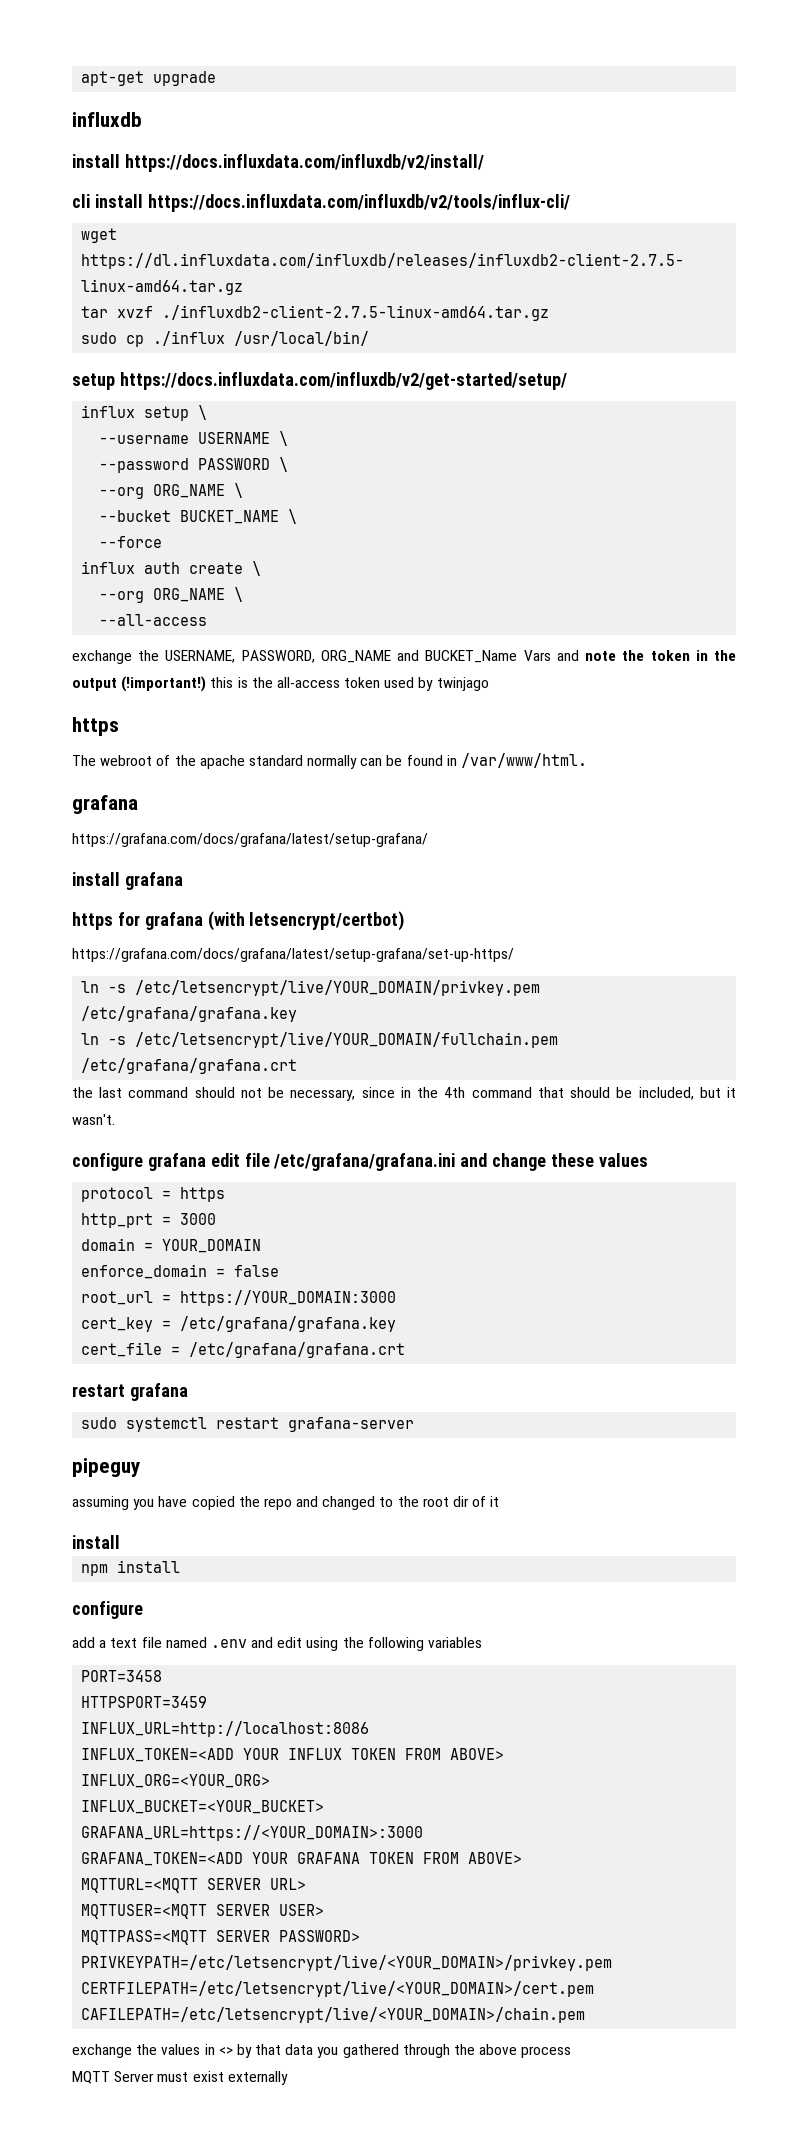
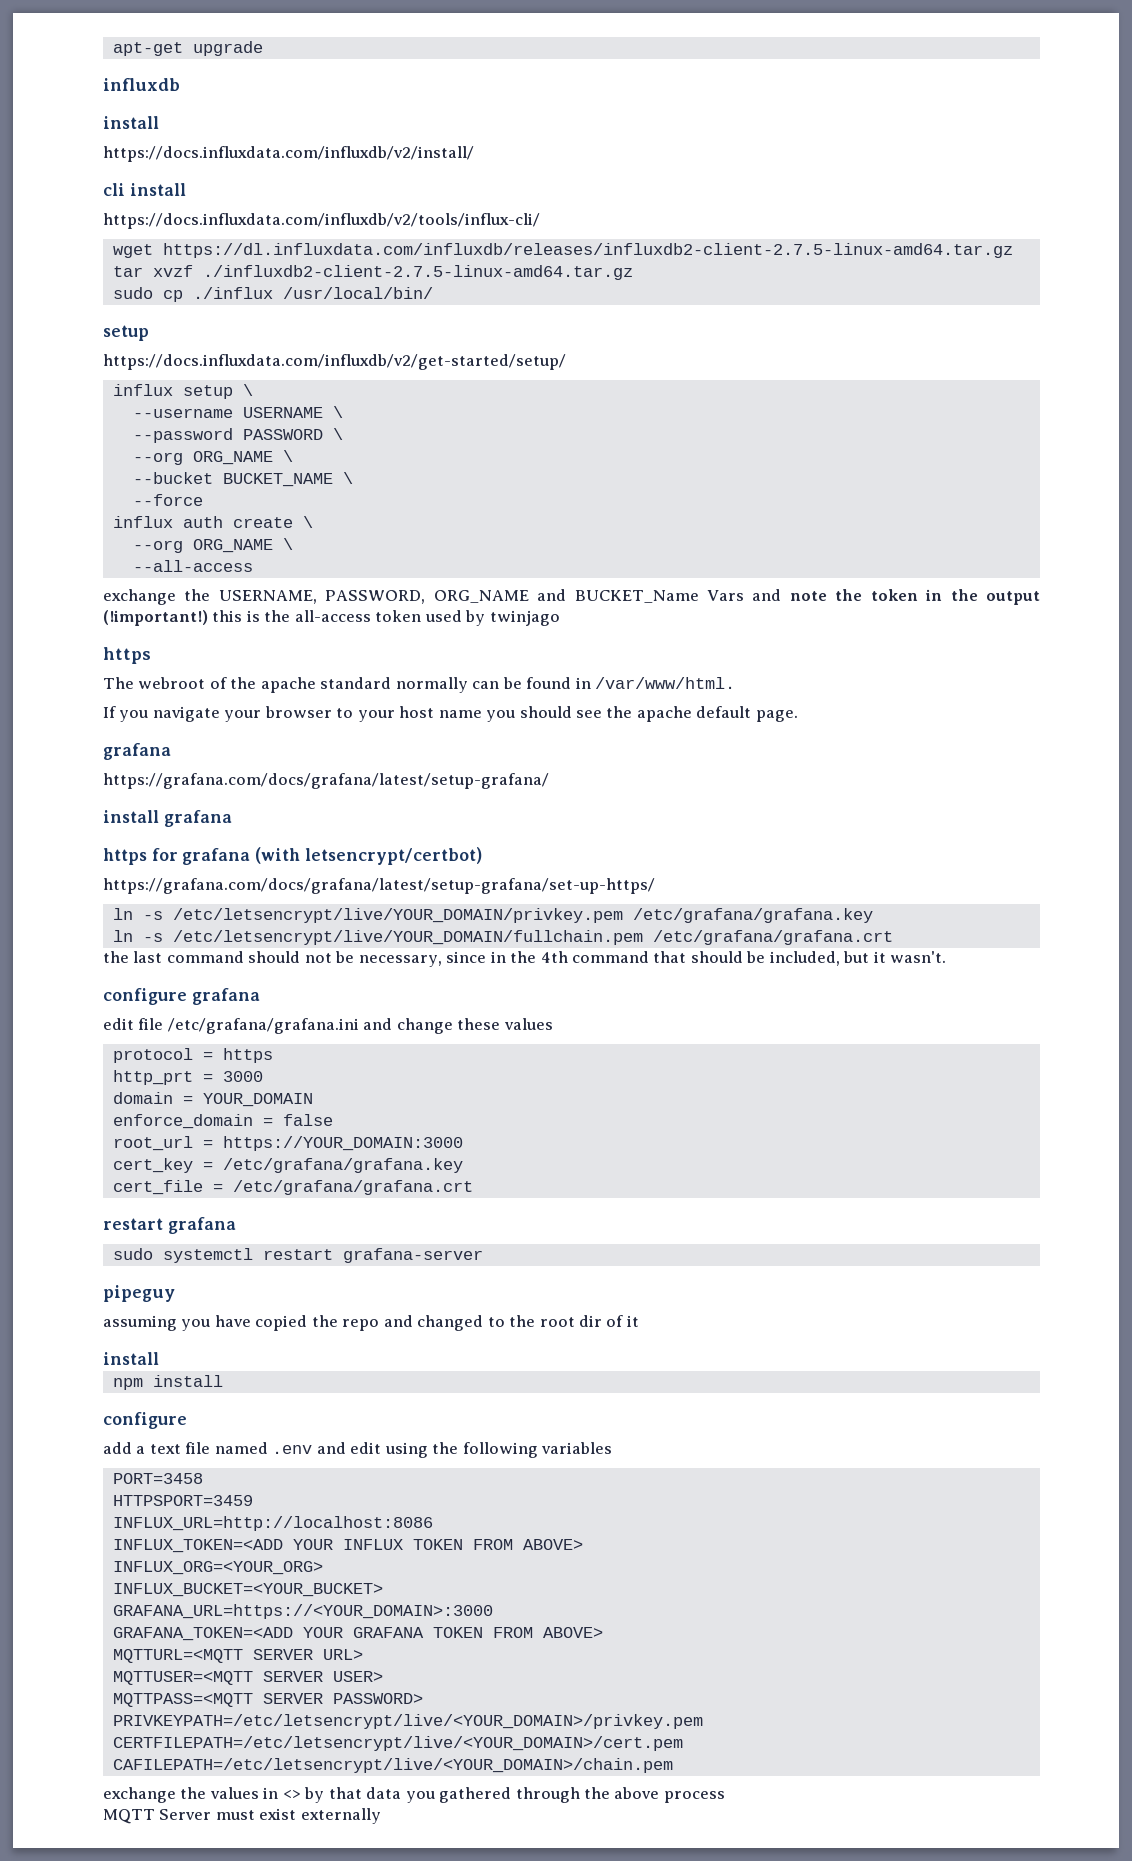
  influxdb
- install https://docs.influxdata.com/influxdb/v2/install/
+ install
+ https://docs.influxdata.com/influxdb/v2/install/
- cli install https://docs.influxdata.com/influxdb/v2/tools/influx-cli/
+ cli install
+ https://docs.influxdata.com/influxdb/v2/tools/influx-cli/
  sudo cp ./influx /usr/local/bin/
- setup https://docs.influxdata.com/influxdb/v2/get-started/setup/
+ setup
+ https://docs.influxdata.com/influxdb/v2/get-started/setup/
+ If you navigate your browser to your host name you should see the apache default page.
- configure grafana edit file /etc/grafana/grafana.ini and change these values
+ configure grafana
+ edit file /etc/grafana/grafana.ini and change these values

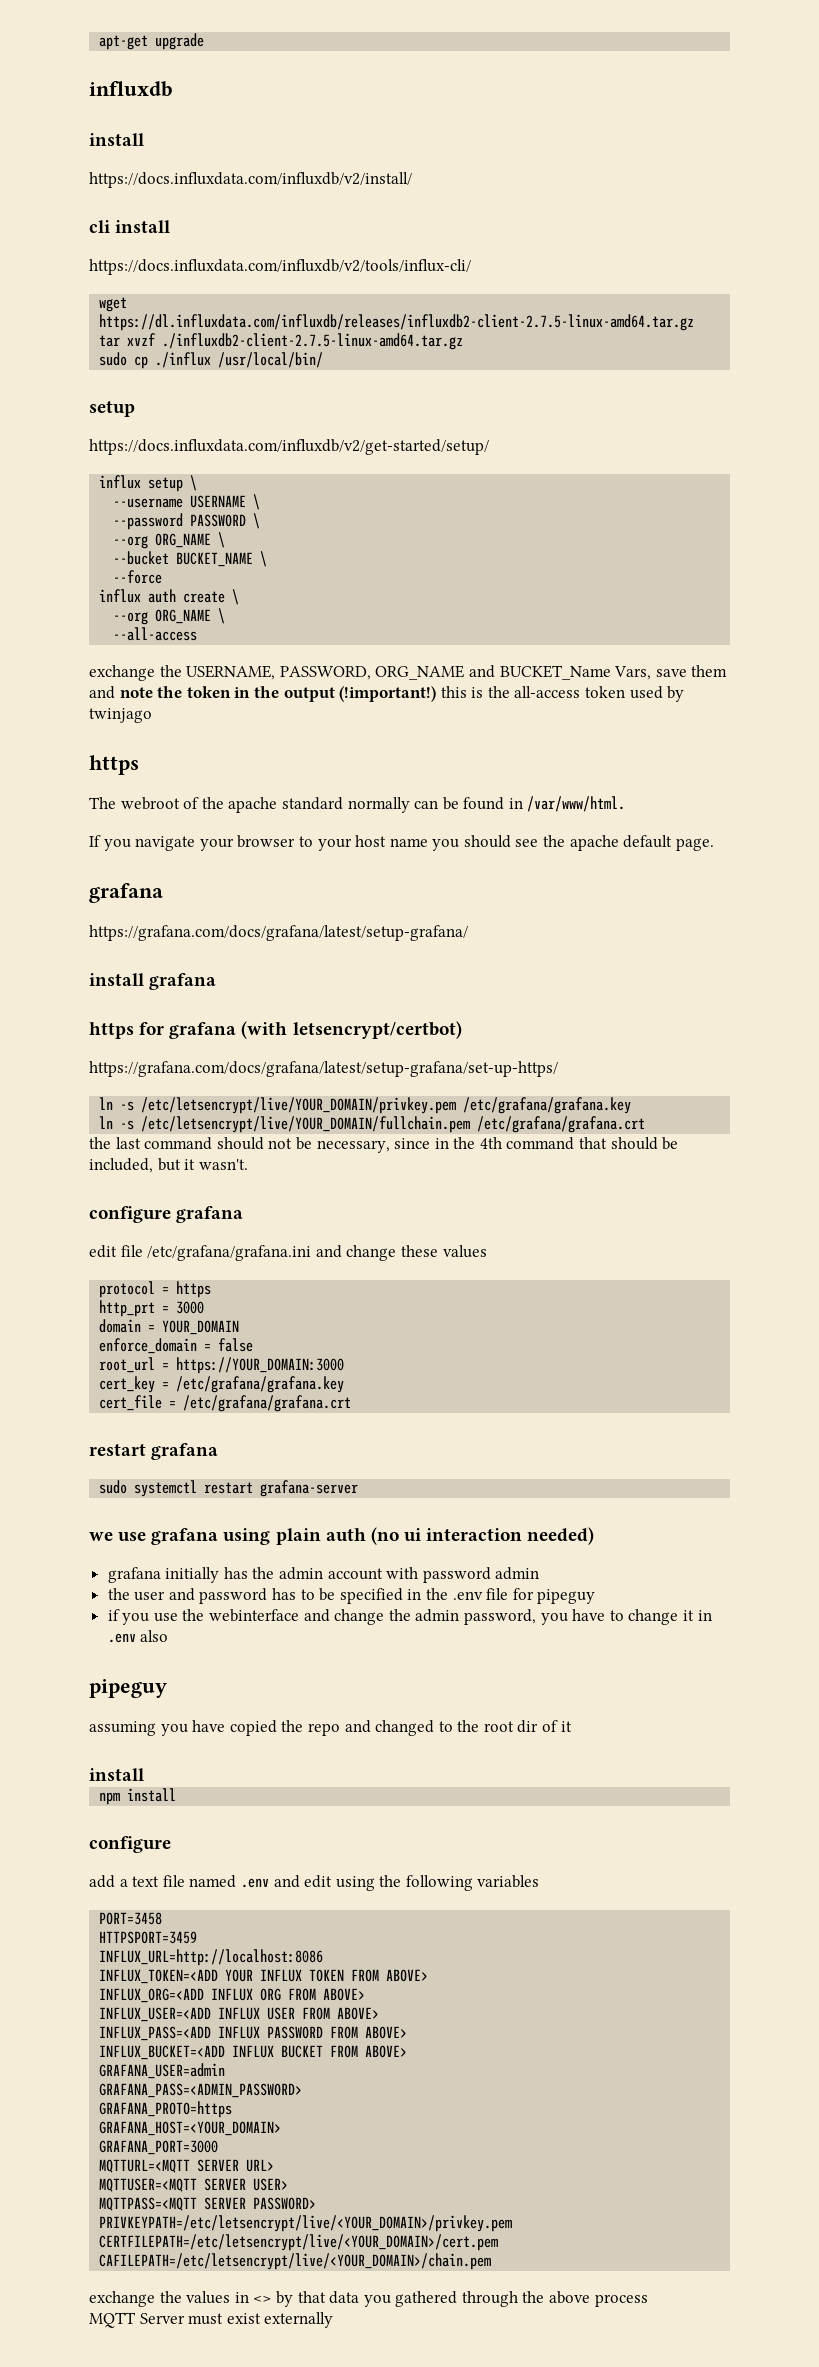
- exchange the USERNAME, PASSWORD, ORG_NAME and BUCKET_Name Vars and note the token in the output (!important!) this is the all-access token used by twinjago
+ exchange the USERNAME, PASSWORD, ORG_NAME and BUCKET_Name Vars, save them and note the token in the output (!important!) this is the all-access token used by twinjago
+ we use grafana using plain auth (no ui interaction needed)
+ grafana initially has the admin account with password admin
+ the user and password has to be specified in the .env file for pipeguy
+ if you use the webinterface and change the admin password, you have to change it in .env also
- INFLUX_ORG=<YOUR_ORG>
- INFLUX_BUCKET=<YOUR_BUCKET>
- GRAFANA_URL=https://<YOUR_DOMAIN>:3000
- GRAFANA_TOKEN=<ADD YOUR GRAFANA TOKEN FROM ABOVE>
+ INFLUX_ORG=<ADD INFLUX ORG FROM ABOVE>
+ INFLUX_USER=<ADD INFLUX USER FROM ABOVE>
+ INFLUX_PASS=<ADD INFLUX PASSWORD FROM ABOVE>
+ INFLUX_BUCKET=<ADD INFLUX BUCKET FROM ABOVE>
+ GRAFANA_USER=admin
+ GRAFANA_PASS=<ADMIN_PASSWORD>
+ GRAFANA_PROTO=https
+ GRAFANA_HOST=<YOUR_DOMAIN>
+ GRAFANA_PORT=3000

